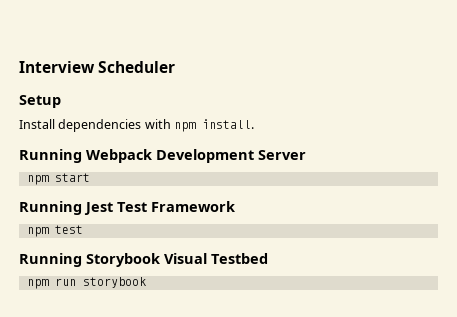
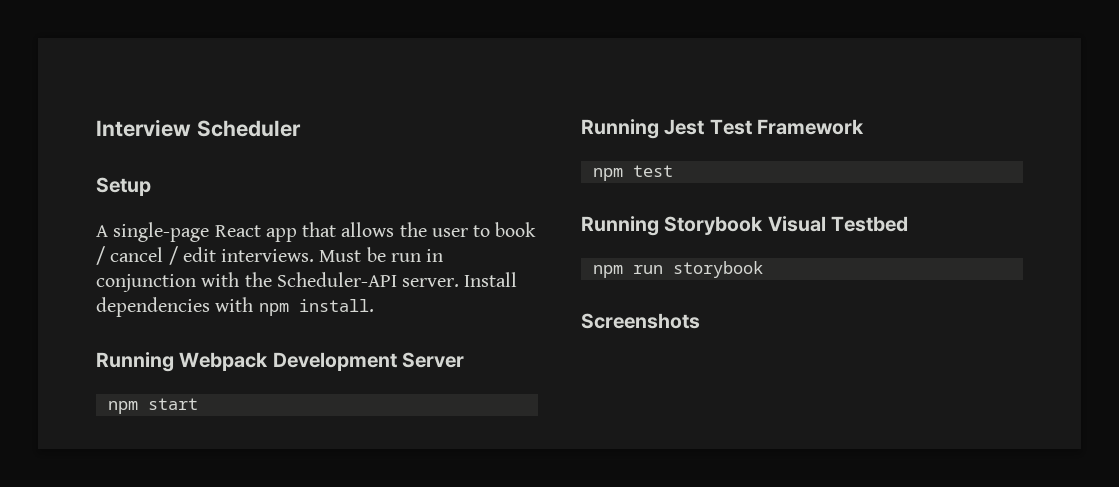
+ A single-page React app that allows the user to book / cancel / edit interviews. Must be run in conjunction with the Scheduler-API server.
+ Screenshots

